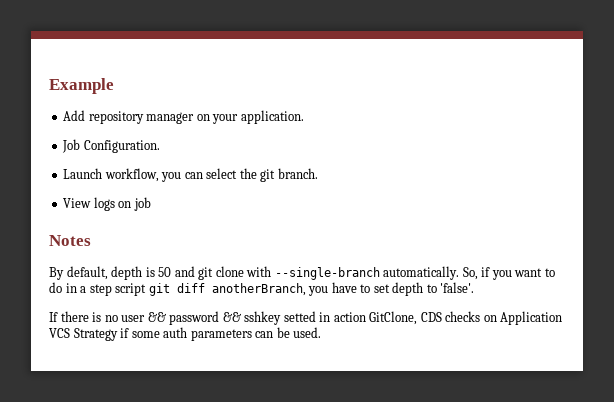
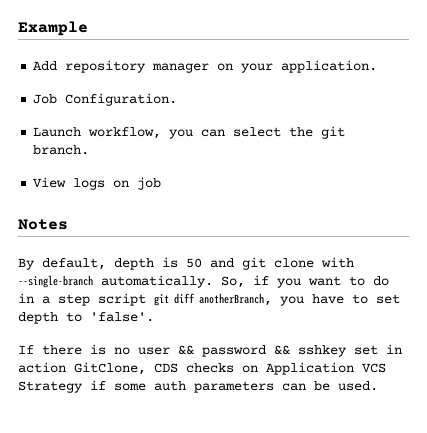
- If there is no user && password && sshkey setted in action GitClone, CDS checks on Application VCS Strategy if some auth parameters can be used.
+ If there is no user && password && sshkey set in action GitClone, CDS checks on Application VCS Strategy if some auth parameters can be used.

